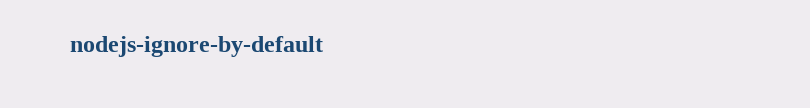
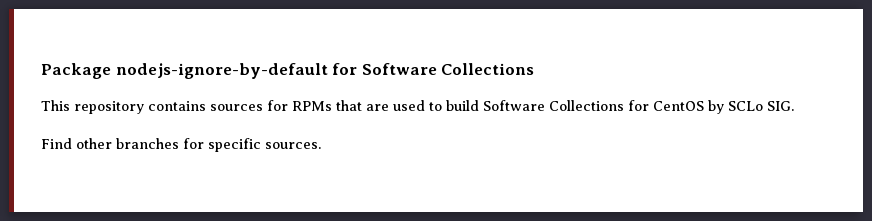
- nodejs-ignore-by-default
+ Package nodejs-ignore-by-default for Software Collections
+ This repository contains sources for RPMs that are used to build Software Collections for CentOS by SCLo SIG.
+ Find other branches for specific sources.

